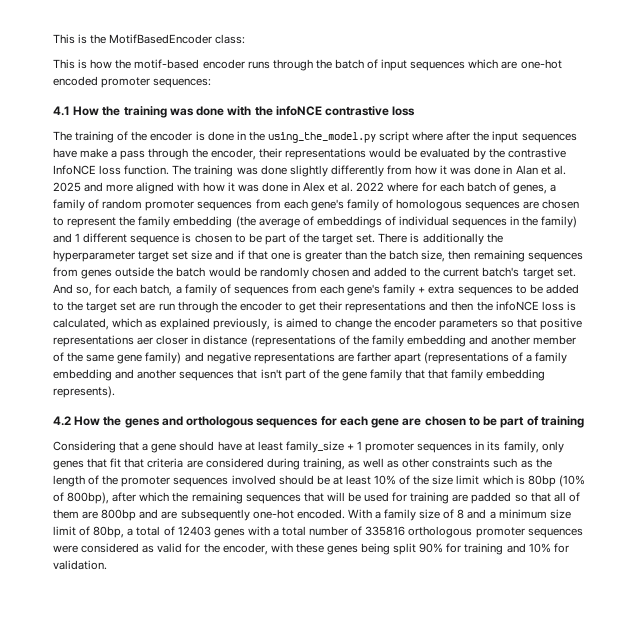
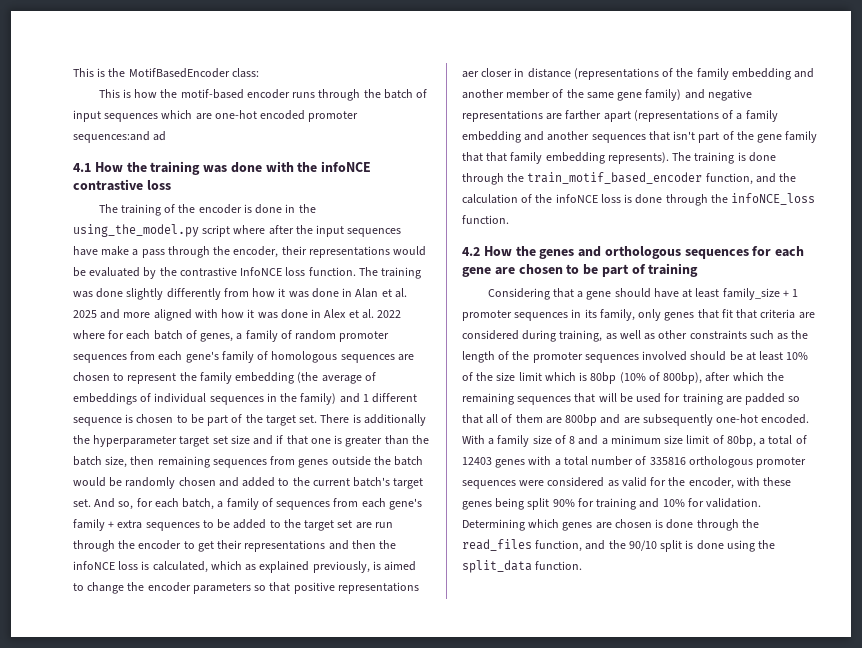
- This is how the motif-based encoder runs through the batch of input sequences which are one-hot encoded promoter sequences:
+ This is how the motif-based encoder runs through the batch of input sequences which are one-hot encoded promoter sequences:and ad
+ The training is done through the train_motif_based_encoder function, and the calculation of the infoNCE loss is done through the infoNCE_loss function.
+ Determining which genes are chosen is done through the read_files function, and the 90/10 split is done using the split_data function.

